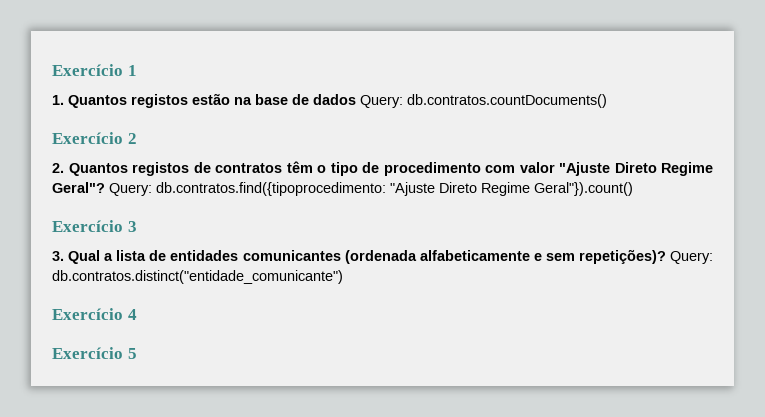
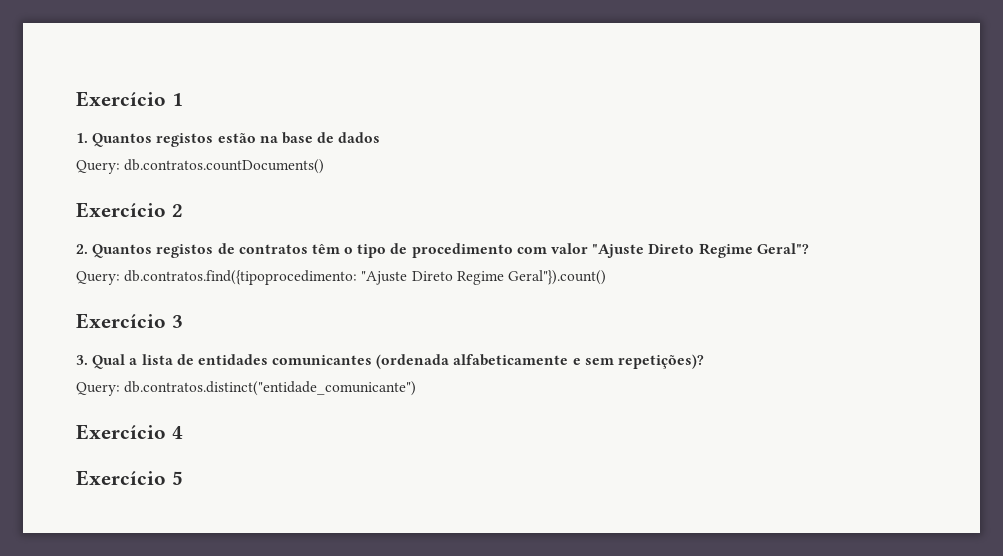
- 1. Quantos registos estão na base de dados Query: db.contratos.countDocuments()
+ 1. Quantos registos estão na base de dados
+ Query: db.contratos.countDocuments()
- 2. Quantos registos de contratos têm o tipo de procedimento com valor "Ajuste Direto Regime Geral"? Query: db.contratos.find({tipoprocedimento: "Ajuste Direto Regime Geral"}).count()
+ 2. Quantos registos de contratos têm o tipo de procedimento com valor "Ajuste Direto Regime Geral"?
+ Query: db.contratos.find({tipoprocedimento: "Ajuste Direto Regime Geral"}).count()
- 3. Qual a lista de entidades comunicantes (ordenada alfabeticamente e sem repetições)? Query: db.contratos.distinct("entidade_comunicante")
+ 3. Qual a lista de entidades comunicantes (ordenada alfabeticamente e sem repetições)?
+ Query: db.contratos.distinct("entidade_comunicante")

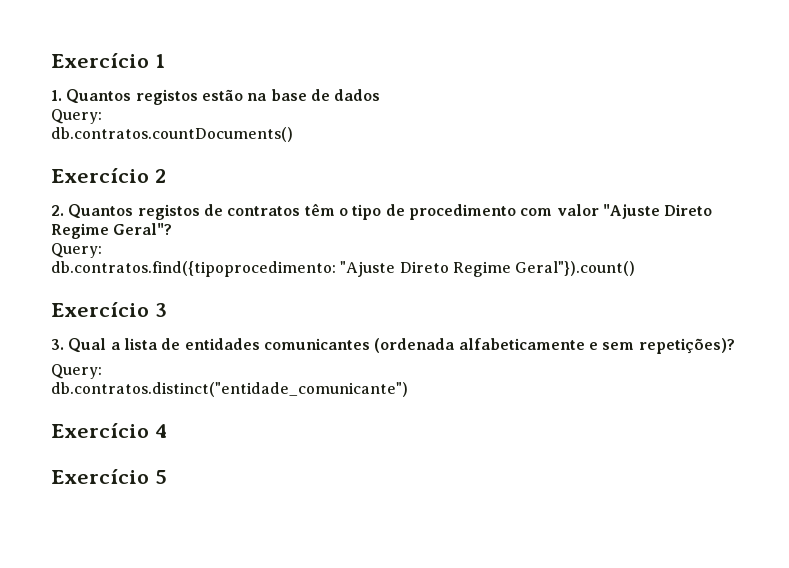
  1. Quantos registos estão na base de dados
- Query: db.contratos.countDocuments()
+ Query:
+ db.contratos.countDocuments()
  2. Quantos registos de contratos têm o tipo de procedimento com valor "Ajuste Direto Regime Geral"?
- Query: db.contratos.find({tipoprocedimento: "Ajuste Direto Regime Geral"}).count()
+ Query:
+ db.contratos.find({tipoprocedimento: "Ajuste Direto Regime Geral"}).count()
  3. Qual a lista de entidades comunicantes (ordenada alfabeticamente e sem repetições)?
- Query: db.contratos.distinct("entidade_comunicante")
+ Query:
+ db.contratos.distinct("entidade_comunicante")

